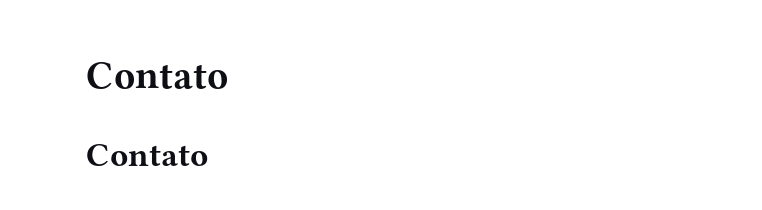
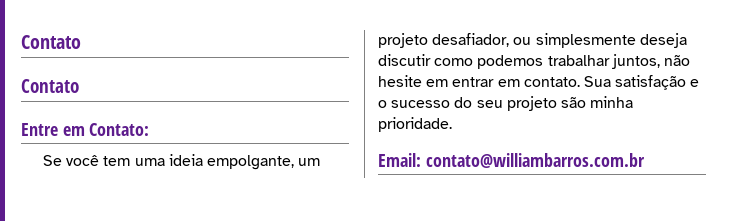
+ Entre em Contato:
+ Se você tem uma ideia empolgante, um projeto desafiador, ou simplesmente deseja discutir como podemos trabalhar juntos, não hesite em entrar em contato. Sua satisfação e o sucesso do seu projeto são minha prioridade.
+ Email: contato@williambarros.com.br

